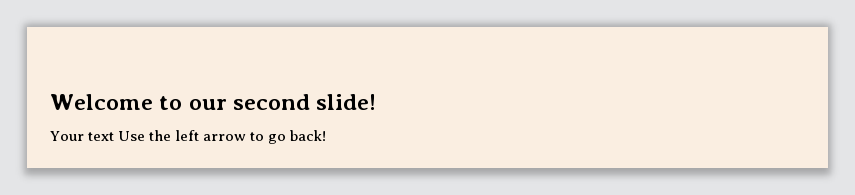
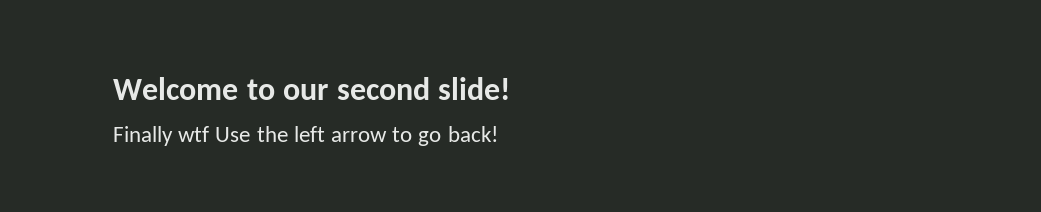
- Your text Use the left arrow to go back!
+ Finally wtf Use the left arrow to go back!

